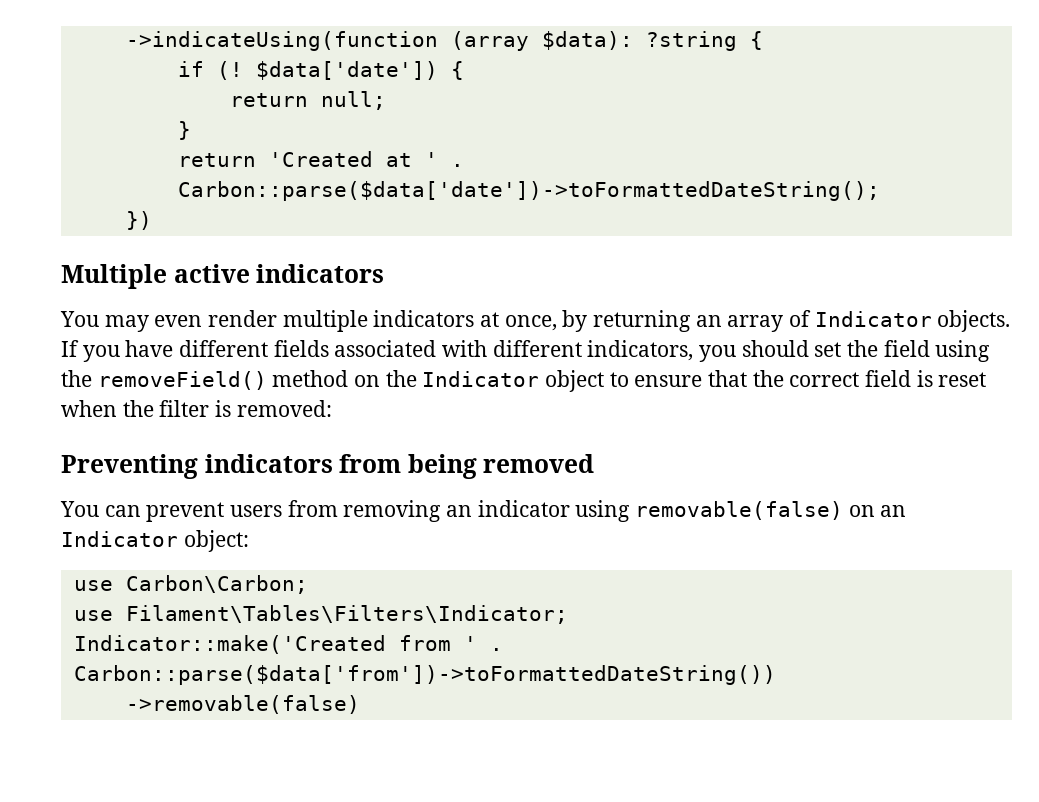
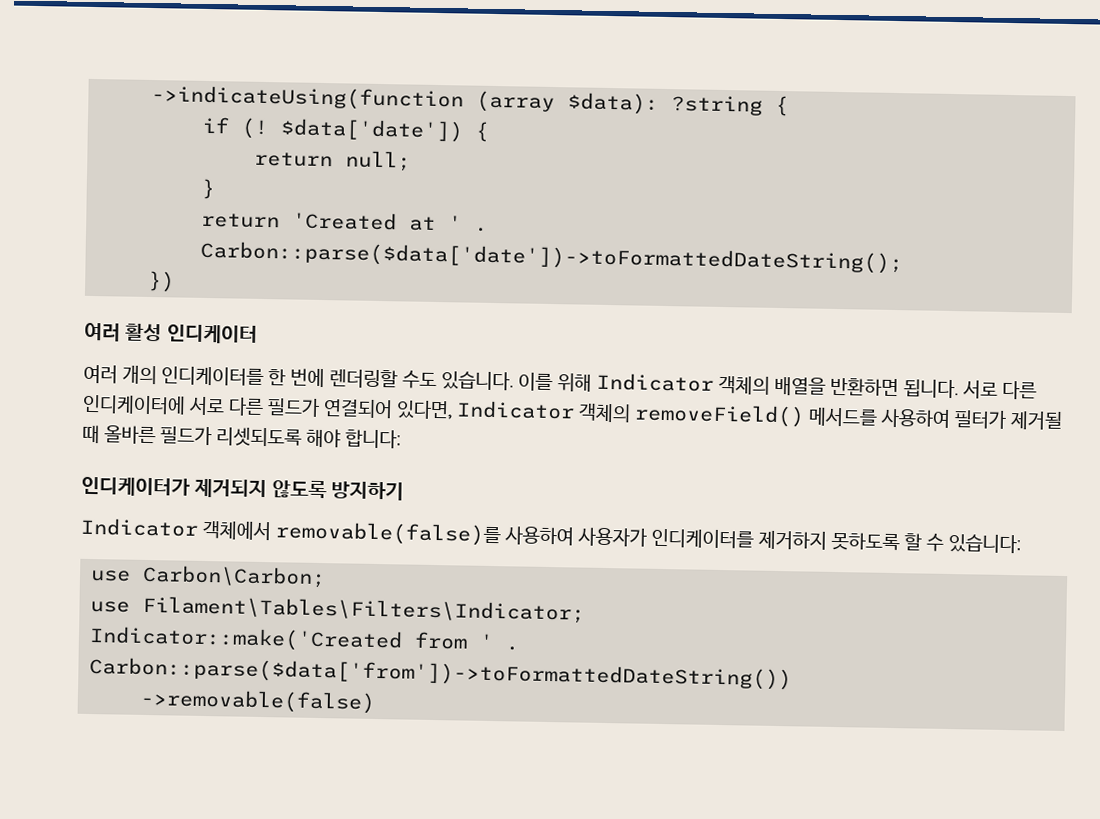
- Multiple active indicators
- You may even render multiple indicators at once, by returning an array of Indicator objects. If you have different fields associated with different indicators, you should set the field using the removeField() method on the Indicator object to ensure that the correct field is reset when the filter is removed:
- Preventing indicators from being removed
- You can prevent users from removing an indicator using removable(false) on an Indicator object:
+ 여러 활성 인디케이터
+ 여러 개의 인디케이터를 한 번에 렌더링할 수도 있습니다. 이를 위해 Indicator 객체의 배열을 반환하면 됩니다. 서로 다른 인디케이터에 서로 다른 필드가 연결되어 있다면, Indicator 객체의 removeField() 메서드를 사용하여 필터가 제거될 때 올바른 필드가 리셋되도록 해야 합니다:
+ 인디케이터가 제거되지 않도록 방지하기
+ Indicator 객체에서 removable(false)를 사용하여 사용자가 인디케이터를 제거하지 못하도록 할 수 있습니다:

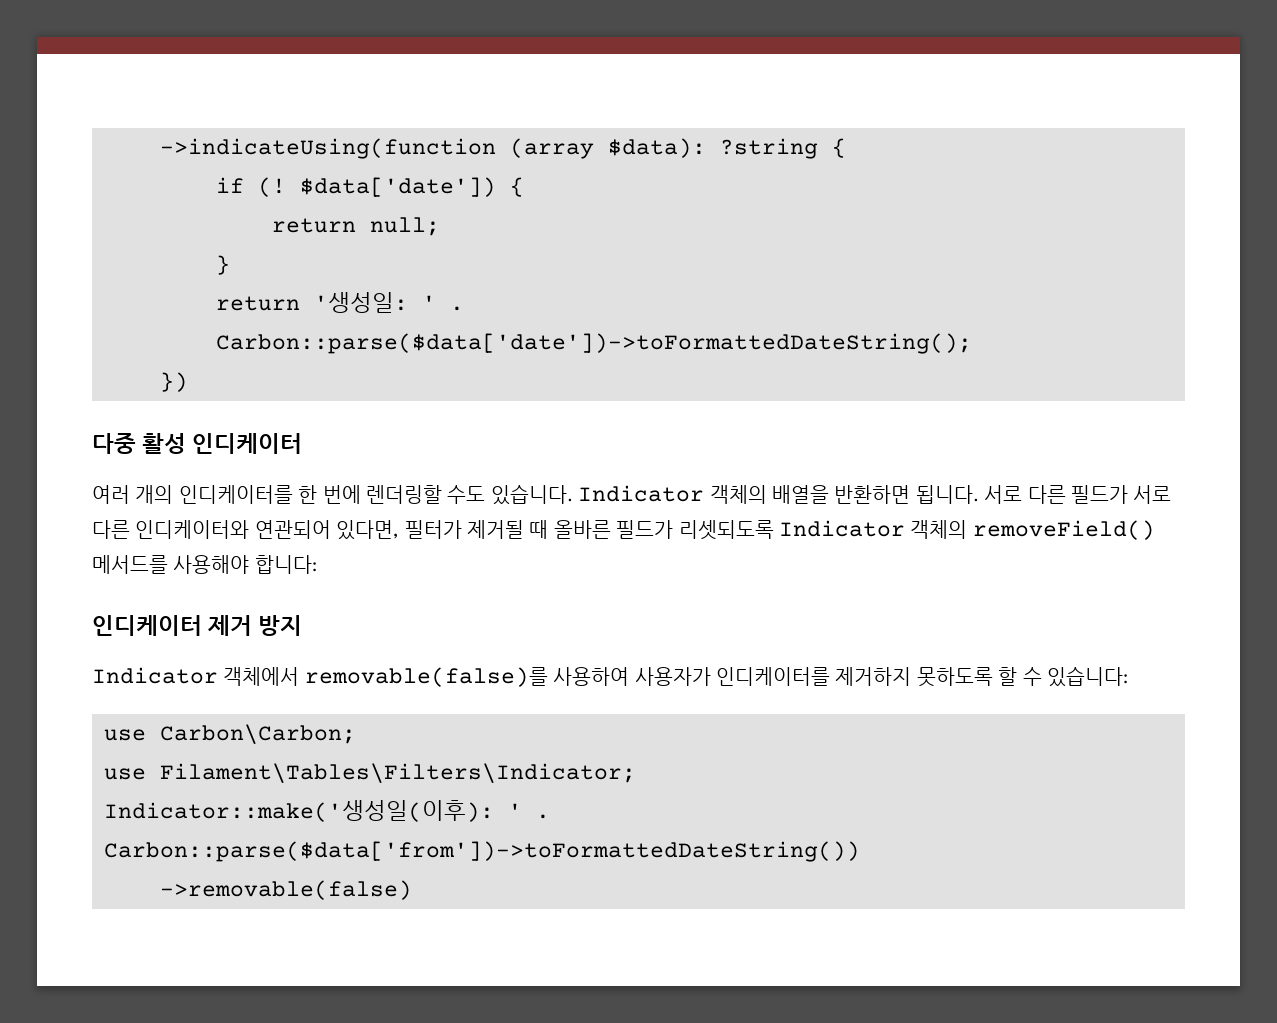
- return 'Created at ' .
+ return '생성일: ' .
- 여러 활성 인디케이터
+ 다중 활성 인디케이터
- 이를 위해 Indicator 객체의 배열을 반환하면 됩니다.
+ Indicator 객체의 배열을 반환하면 됩니다.
- 서로 다른 인디케이터에 서로 다른 필드가 연결되어 있다면, Indicator 객체의 removeField() 메서드를 사용하여 필터가 제거될 때 올바른 필드가 리셋되도록 해야 합니다:
- 인디케이터가 제거되지 않도록 방지하기
+ 서로 다른 필드가 서로 다른 인디케이터와 연관되어 있다면, 필터가 제거될 때 올바른 필드가 리셋되도록 Indicator 객체의 removeField() 메서드를 사용해야 합니다:
+ 인디케이터 제거 방지
- Indicator::make('Created from ' .
+ Indicator::make('생성일(이후): ' .

